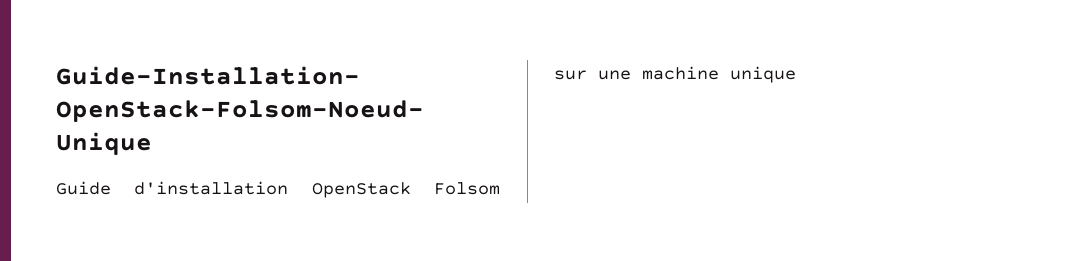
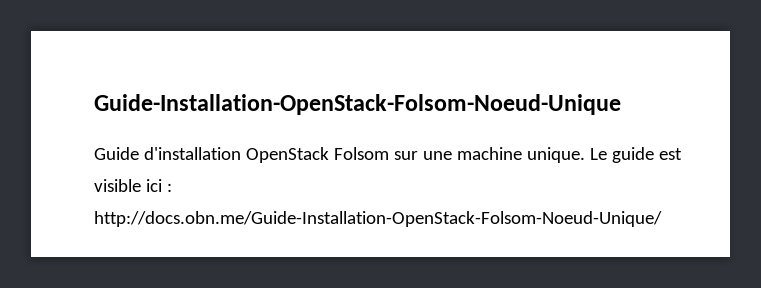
- Guide d'installation OpenStack Folsom sur une machine unique
+ Guide d'installation OpenStack Folsom sur une machine unique. Le guide est visible ici : http://docs.obn.me/Guide-Installation-OpenStack-Folsom-Noeud-Unique/

